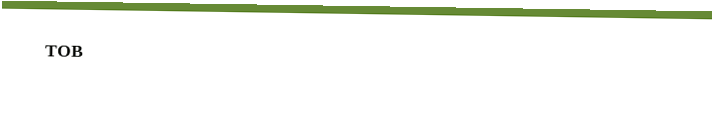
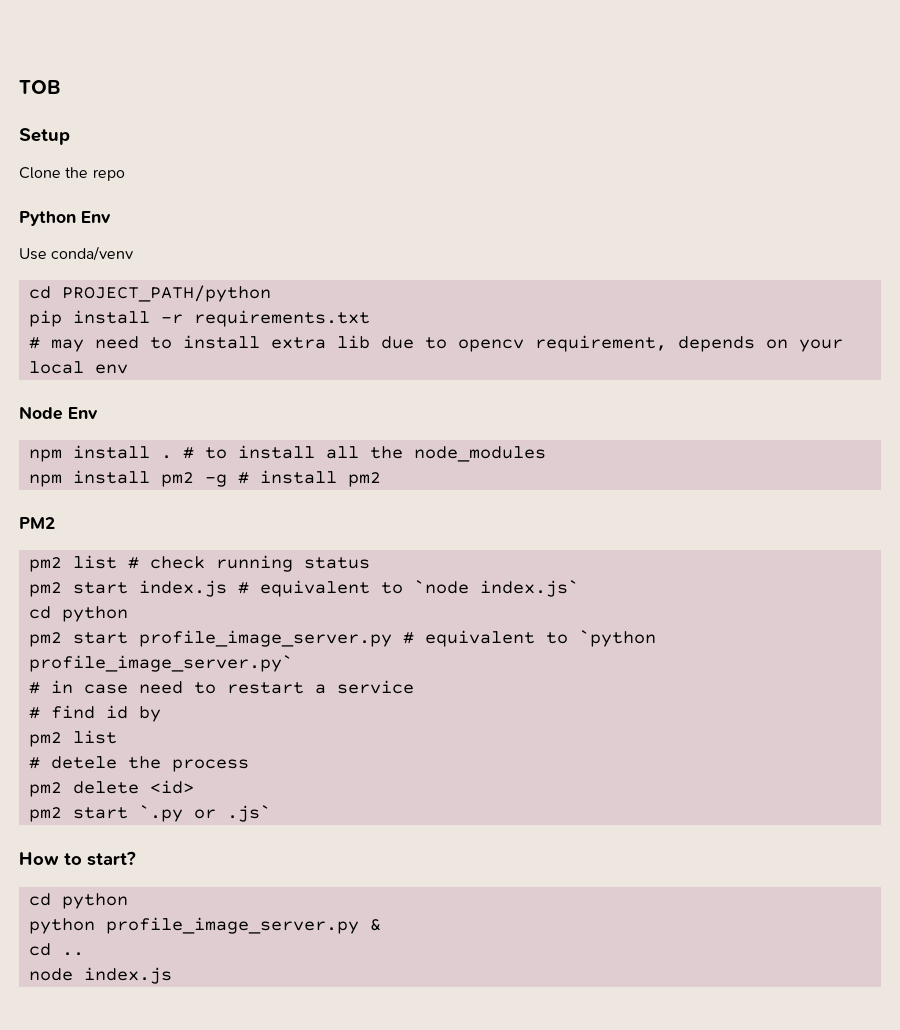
+ Setup
+ Clone the repo
+ Python Env
+ Use conda/venv
+ cd PROJECT_PATH/python
+ pip install -r requirements.txt
+ # may need to install extra lib due to opencv requirement, depends on your local env
+ Node Env
+ npm install . # to install all the node_modules
+ npm install pm2 -g # install pm2
+ PM2
+ pm2 list # check running status
+ pm2 start index.js # equivalent to `node index.js`
+ cd python
+ pm2 start profile_image_server.py # equivalent to `python profile_image_server.py`
+ # in case need to restart a service
+ # find id by
+ pm2 list
+ # detele the process
+ pm2 delete <id>
+ pm2 start `.py or .js`
+ How to start?
+ cd python
+ python profile_image_server.py &
+ cd ..
+ node index.js

